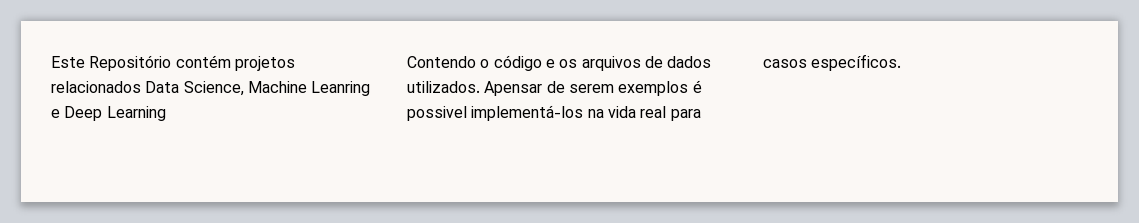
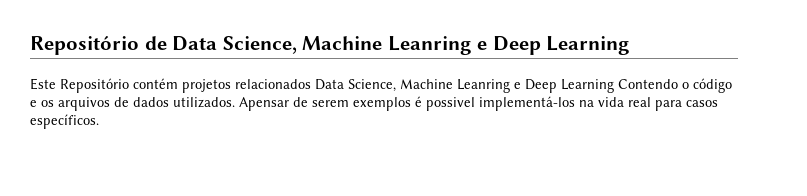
+ Repositório de Data Science, Machine Leanring e Deep Learning
- Este Repositório contém projetos relacionados Data Science, Machine Leanring e Deep Learning
- Contendo o código e os arquivos de dados utilizados.
+ Este Repositório contém projetos relacionados Data Science, Machine Leanring e Deep Learning Contendo o código e os arquivos de dados utilizados.

